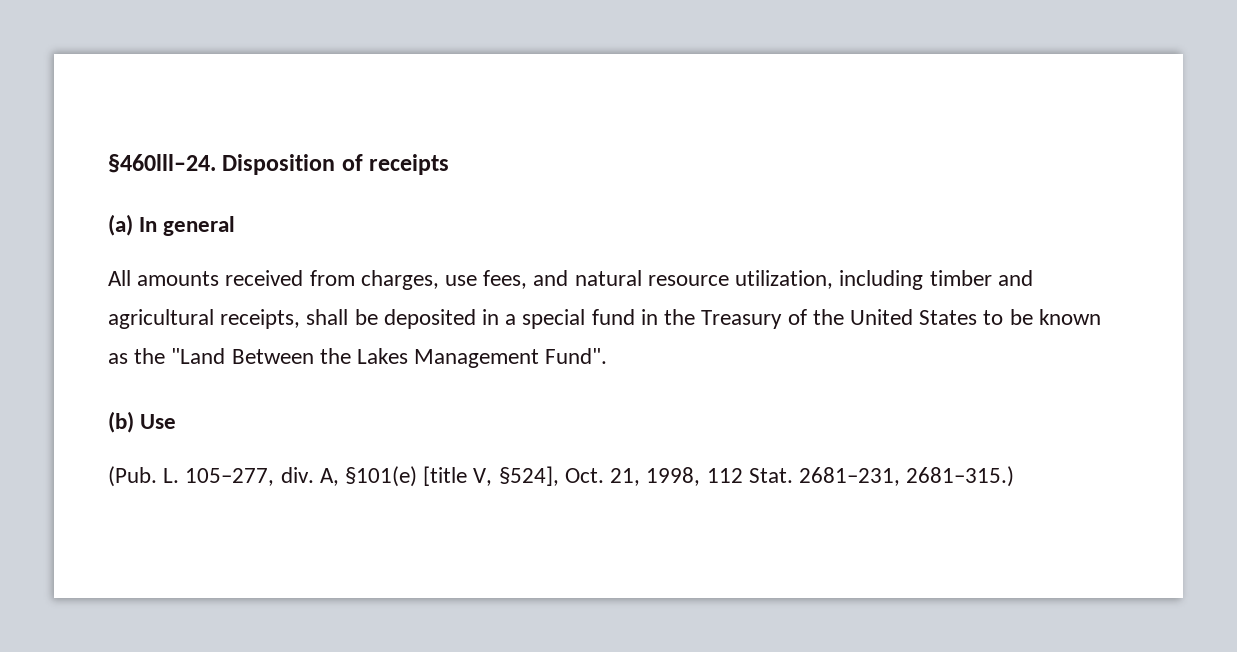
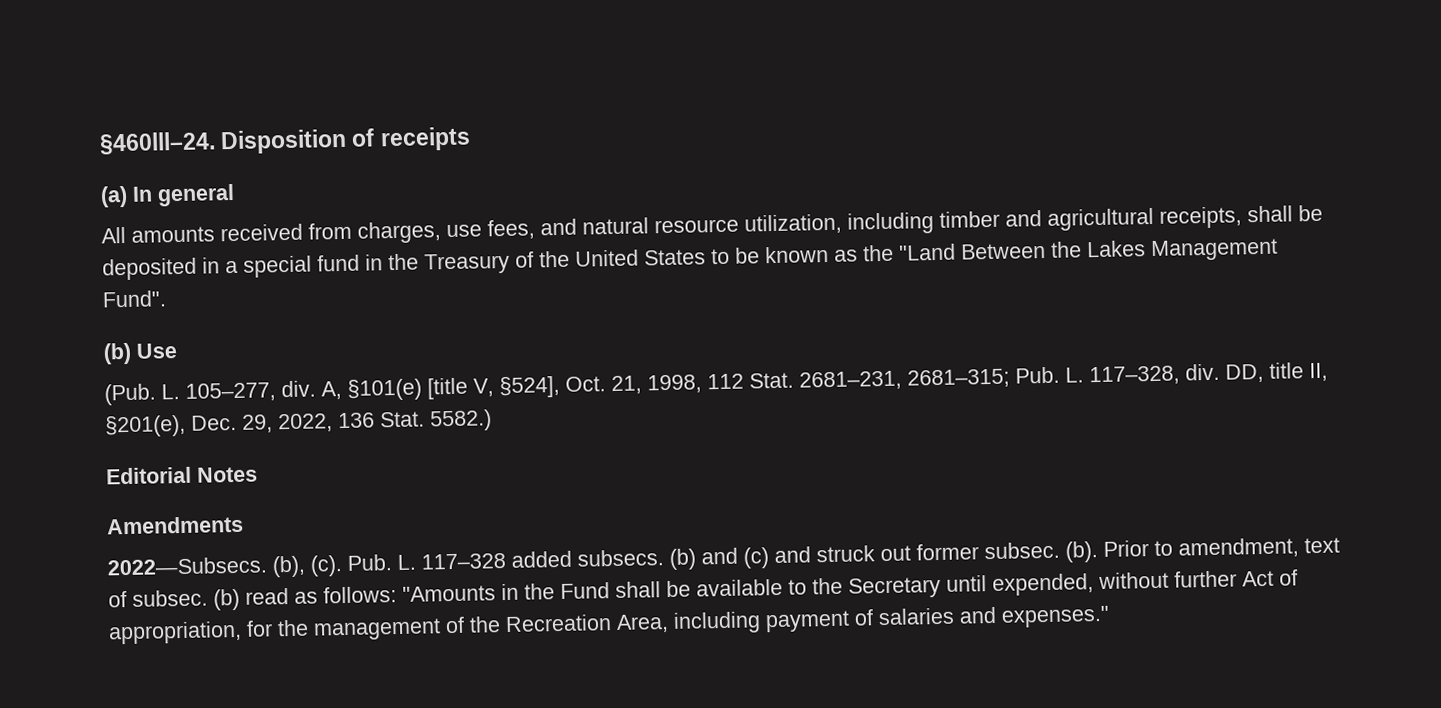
- 2681–231, 2681–315.)
+ 2681–231, 2681–315; Pub. L. 117–328, div. DD, title II, §201(e), Dec. 29, 2022, 136 Stat. 5582.)
+ Editorial Notes
+ Amendments
+ 2022—Subsecs. (b), (c). Pub. L. 117–328 added subsecs. (b) and (c) and struck out former subsec. (b). Prior to amendment, text of subsec. (b) read as follows: "Amounts in the Fund shall be available to the Secretary until expended, without further Act of appropriation, for the management of the Recreation Area, including payment of salaries and expenses."

